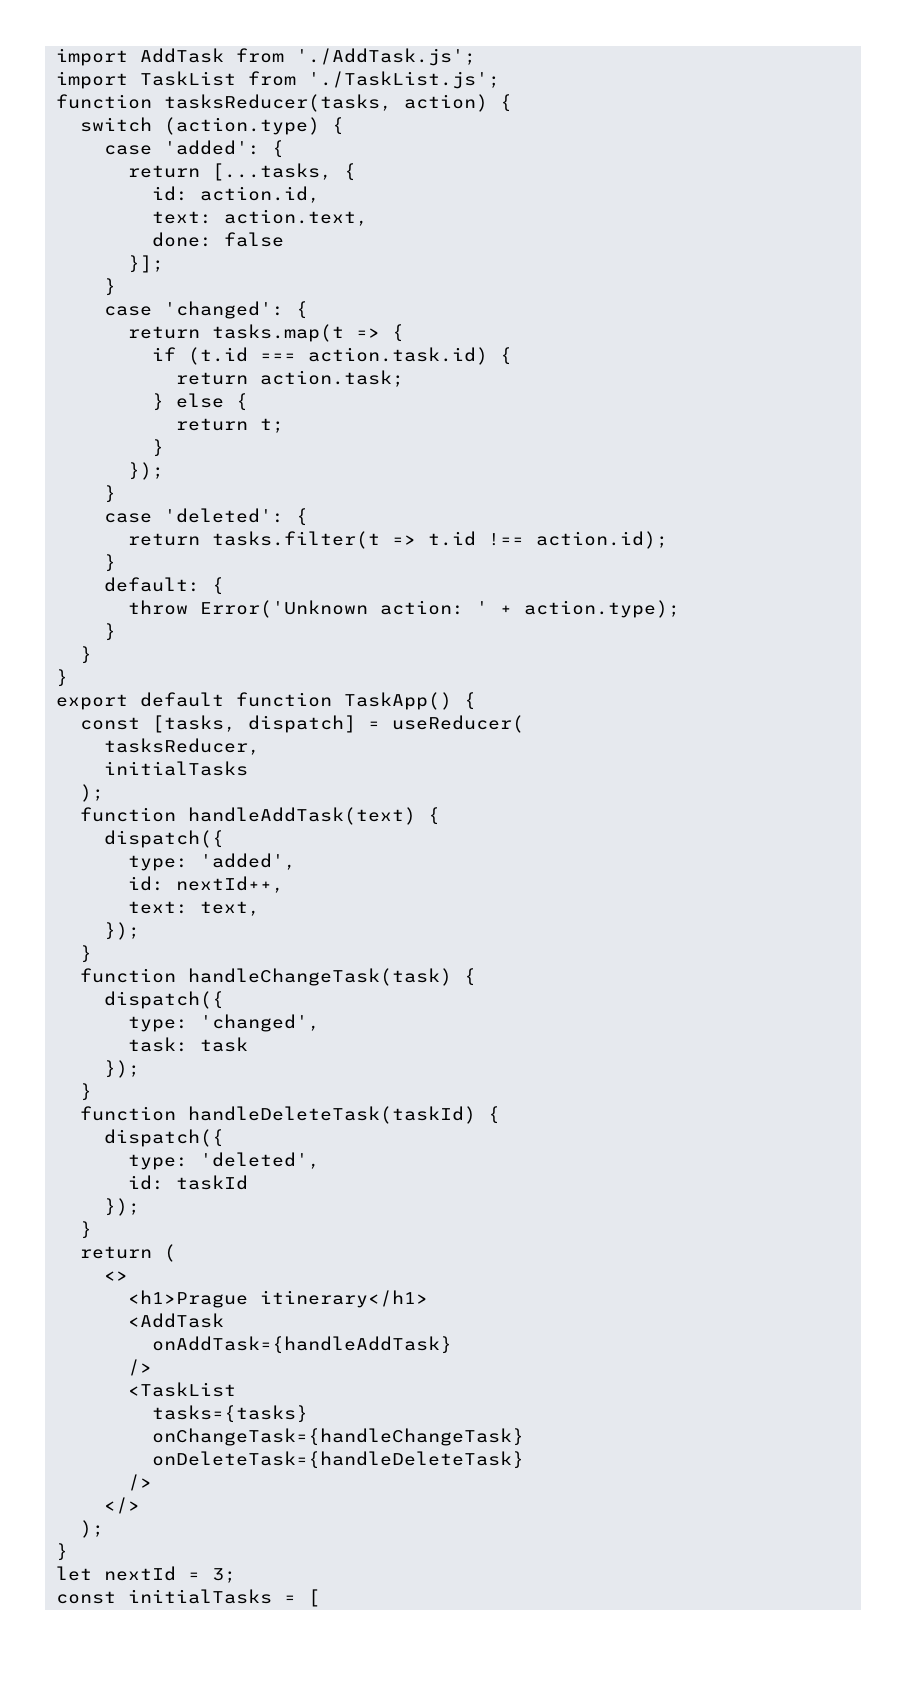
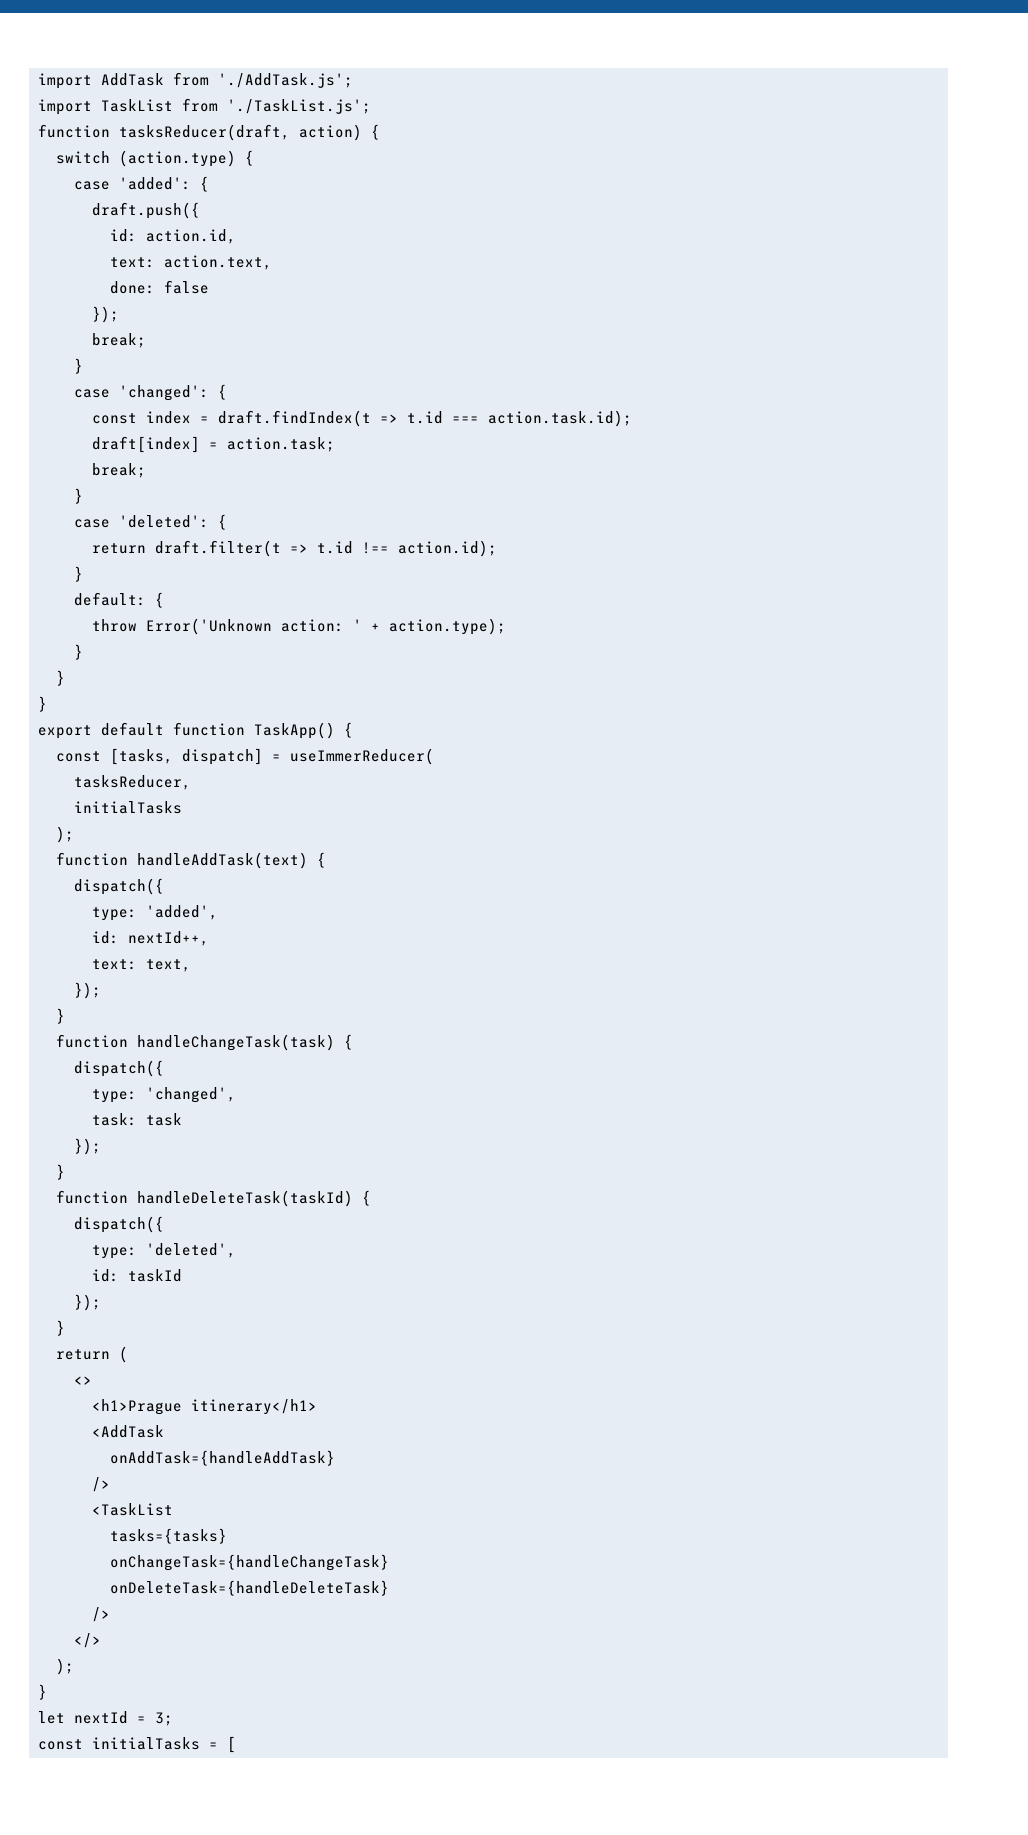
- function tasksReducer(tasks, action) {
+ function tasksReducer(draft, action) {
- return [...tasks, {
+ draft.push({
  done: false
- }];
+ });
+ break;
- return tasks.map(t => {
- if (t.id === action.task.id) {
- return action.task;
- } else {
- return t;
- }
- });
+ const index = draft.findIndex(t => t.id === action.task.id);
+ draft[index] = action.task;
+ break;
- return tasks.filter(t => t.id !== action.id);
+ return draft.filter(t => t.id !== action.id);
- const [tasks, dispatch] = useReducer(
+ const [tasks, dispatch] = useImmerReducer(

